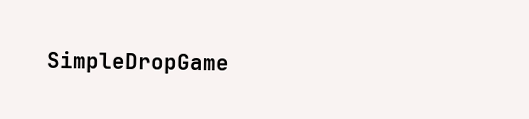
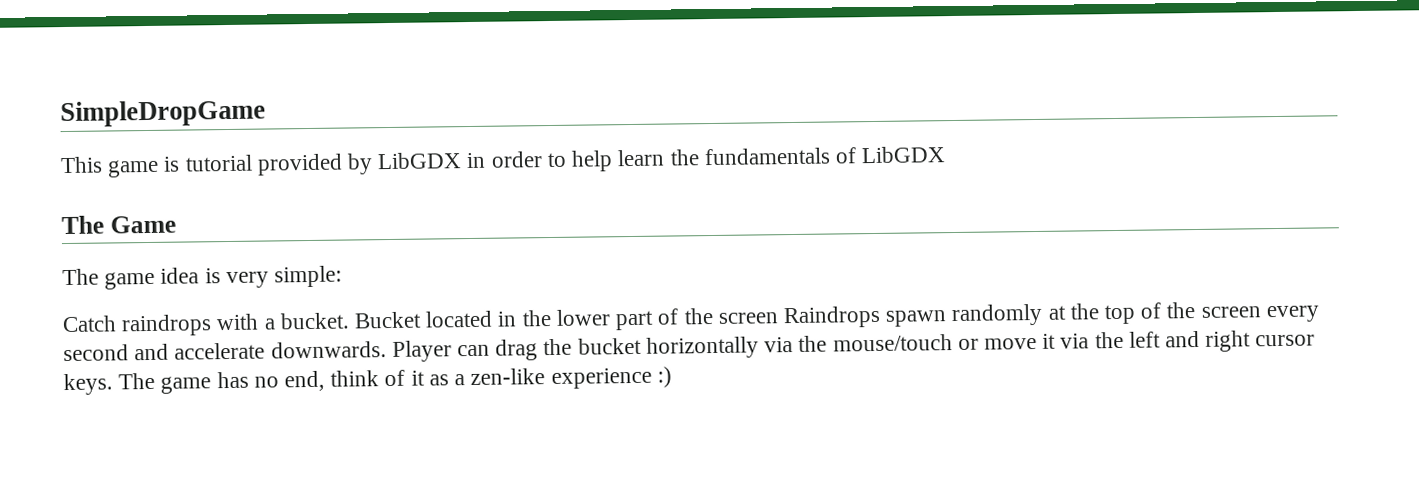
+ This game is tutorial provided by LibGDX in order to help learn the fundamentals of LibGDX
+ The Game
+ The game idea is very simple:
+ Catch raindrops with a bucket. Bucket located in the lower part of the screen Raindrops spawn randomly at the top of the screen every second and accelerate downwards. Player can drag the bucket horizontally via the mouse/touch or move it via the left and right cursor keys. The game has no end, think of it as a zen-like experience :)

